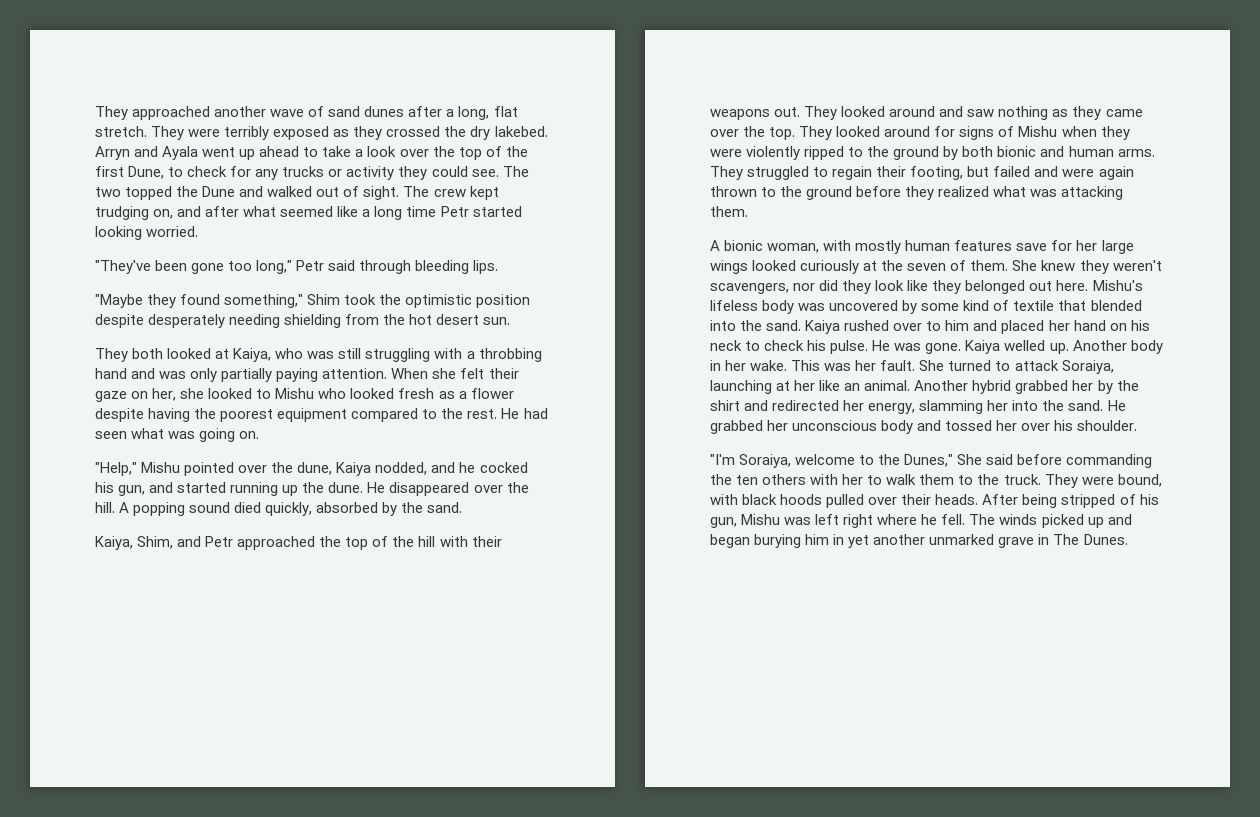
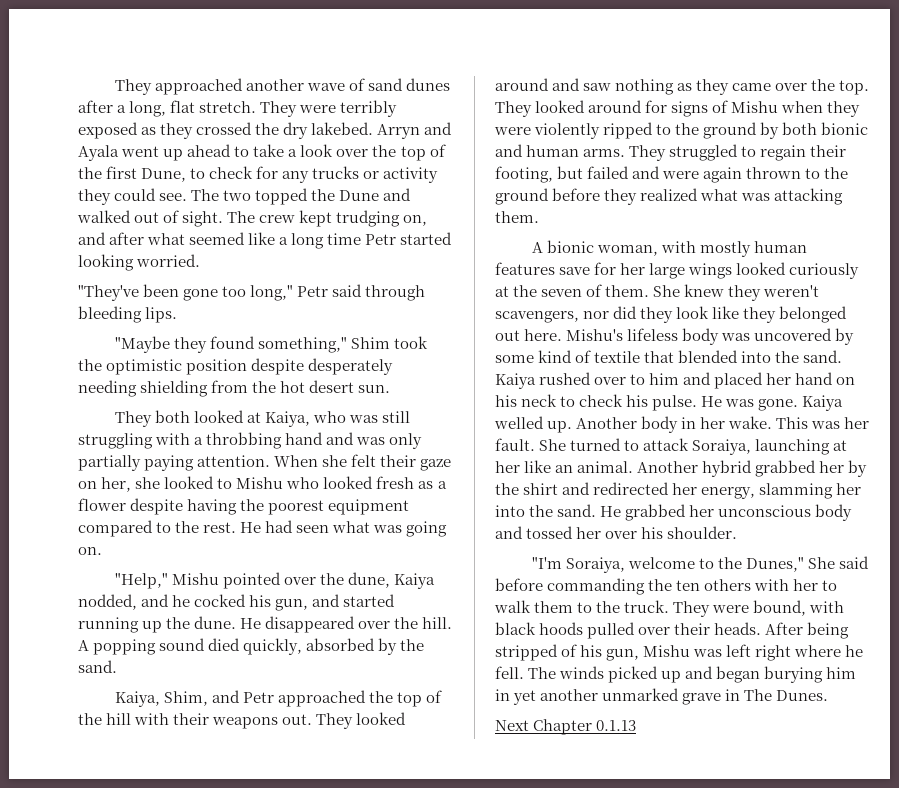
+ Next Chapter 0.1.13

